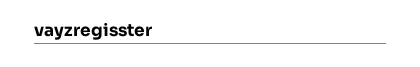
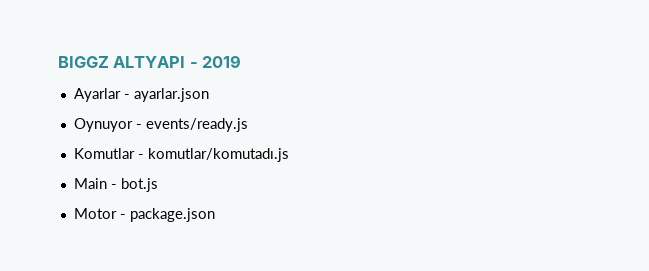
- vayzregisster
+ BIGGZ ALTYAPI - 2019
+ Ayarlar - ayarlar.json
+ Oynuyor - events/ready.js
+ Komutlar - komutlar/komutadı.js
+ Main - bot.js
+ Motor - package.json

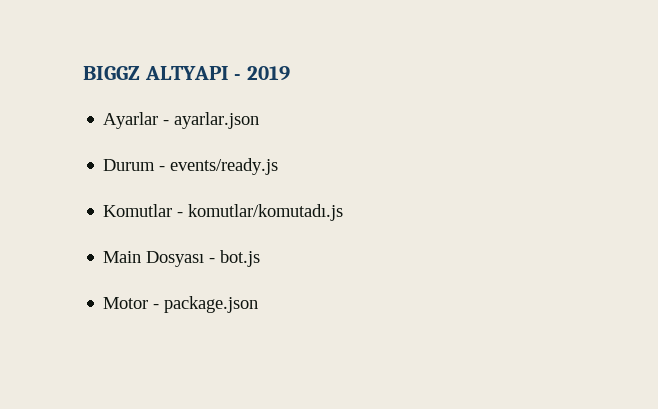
- Oynuyor - events/ready.js
+ Durum - events/ready.js
- Main - bot.js
+ Main Dosyası - bot.js

